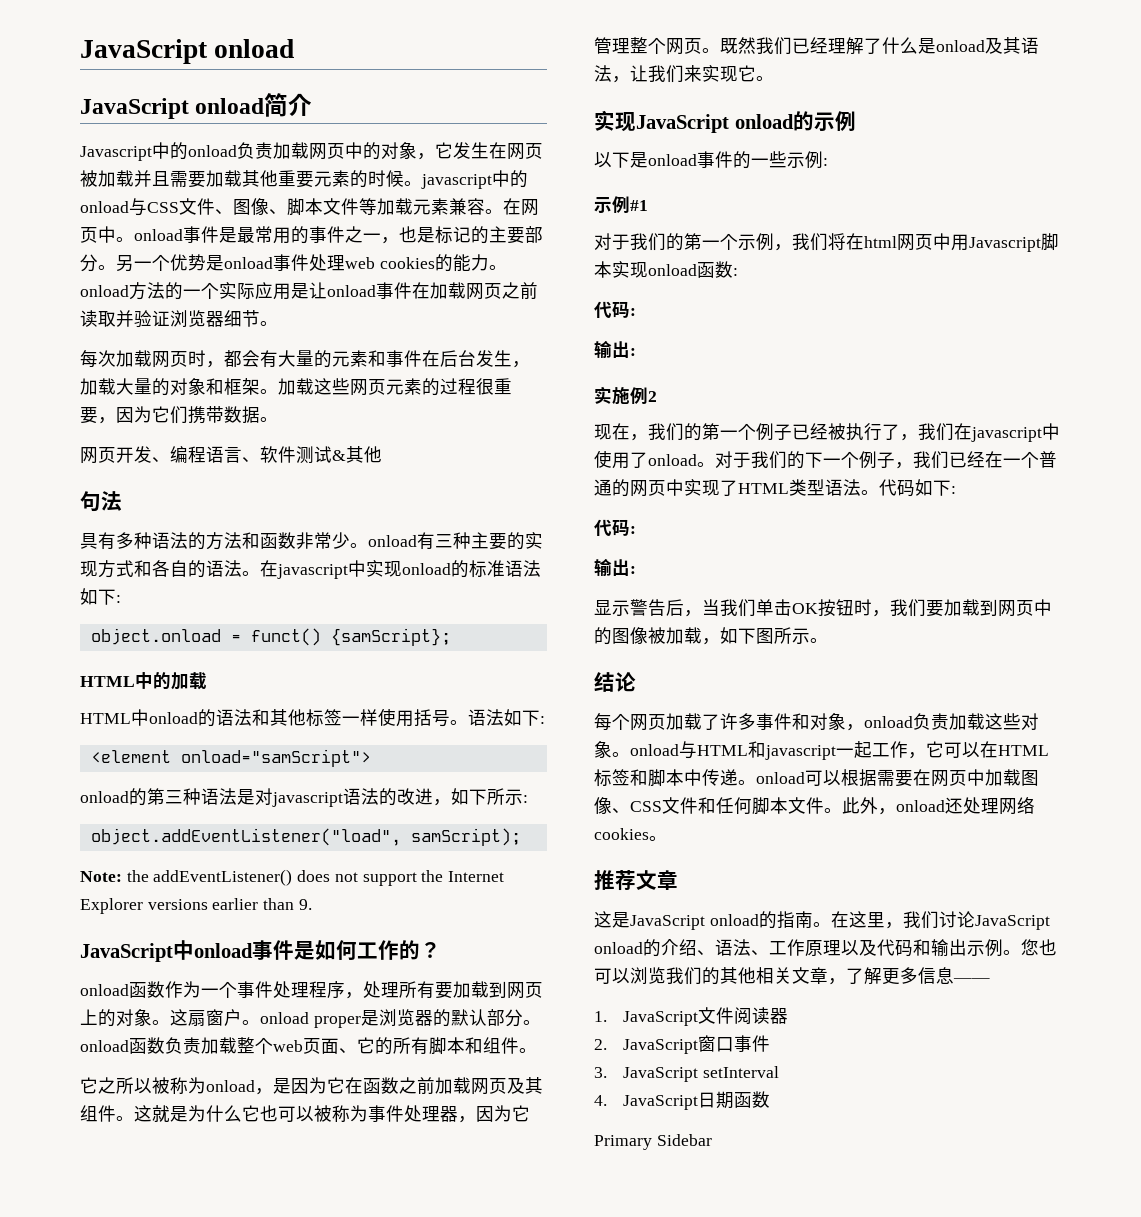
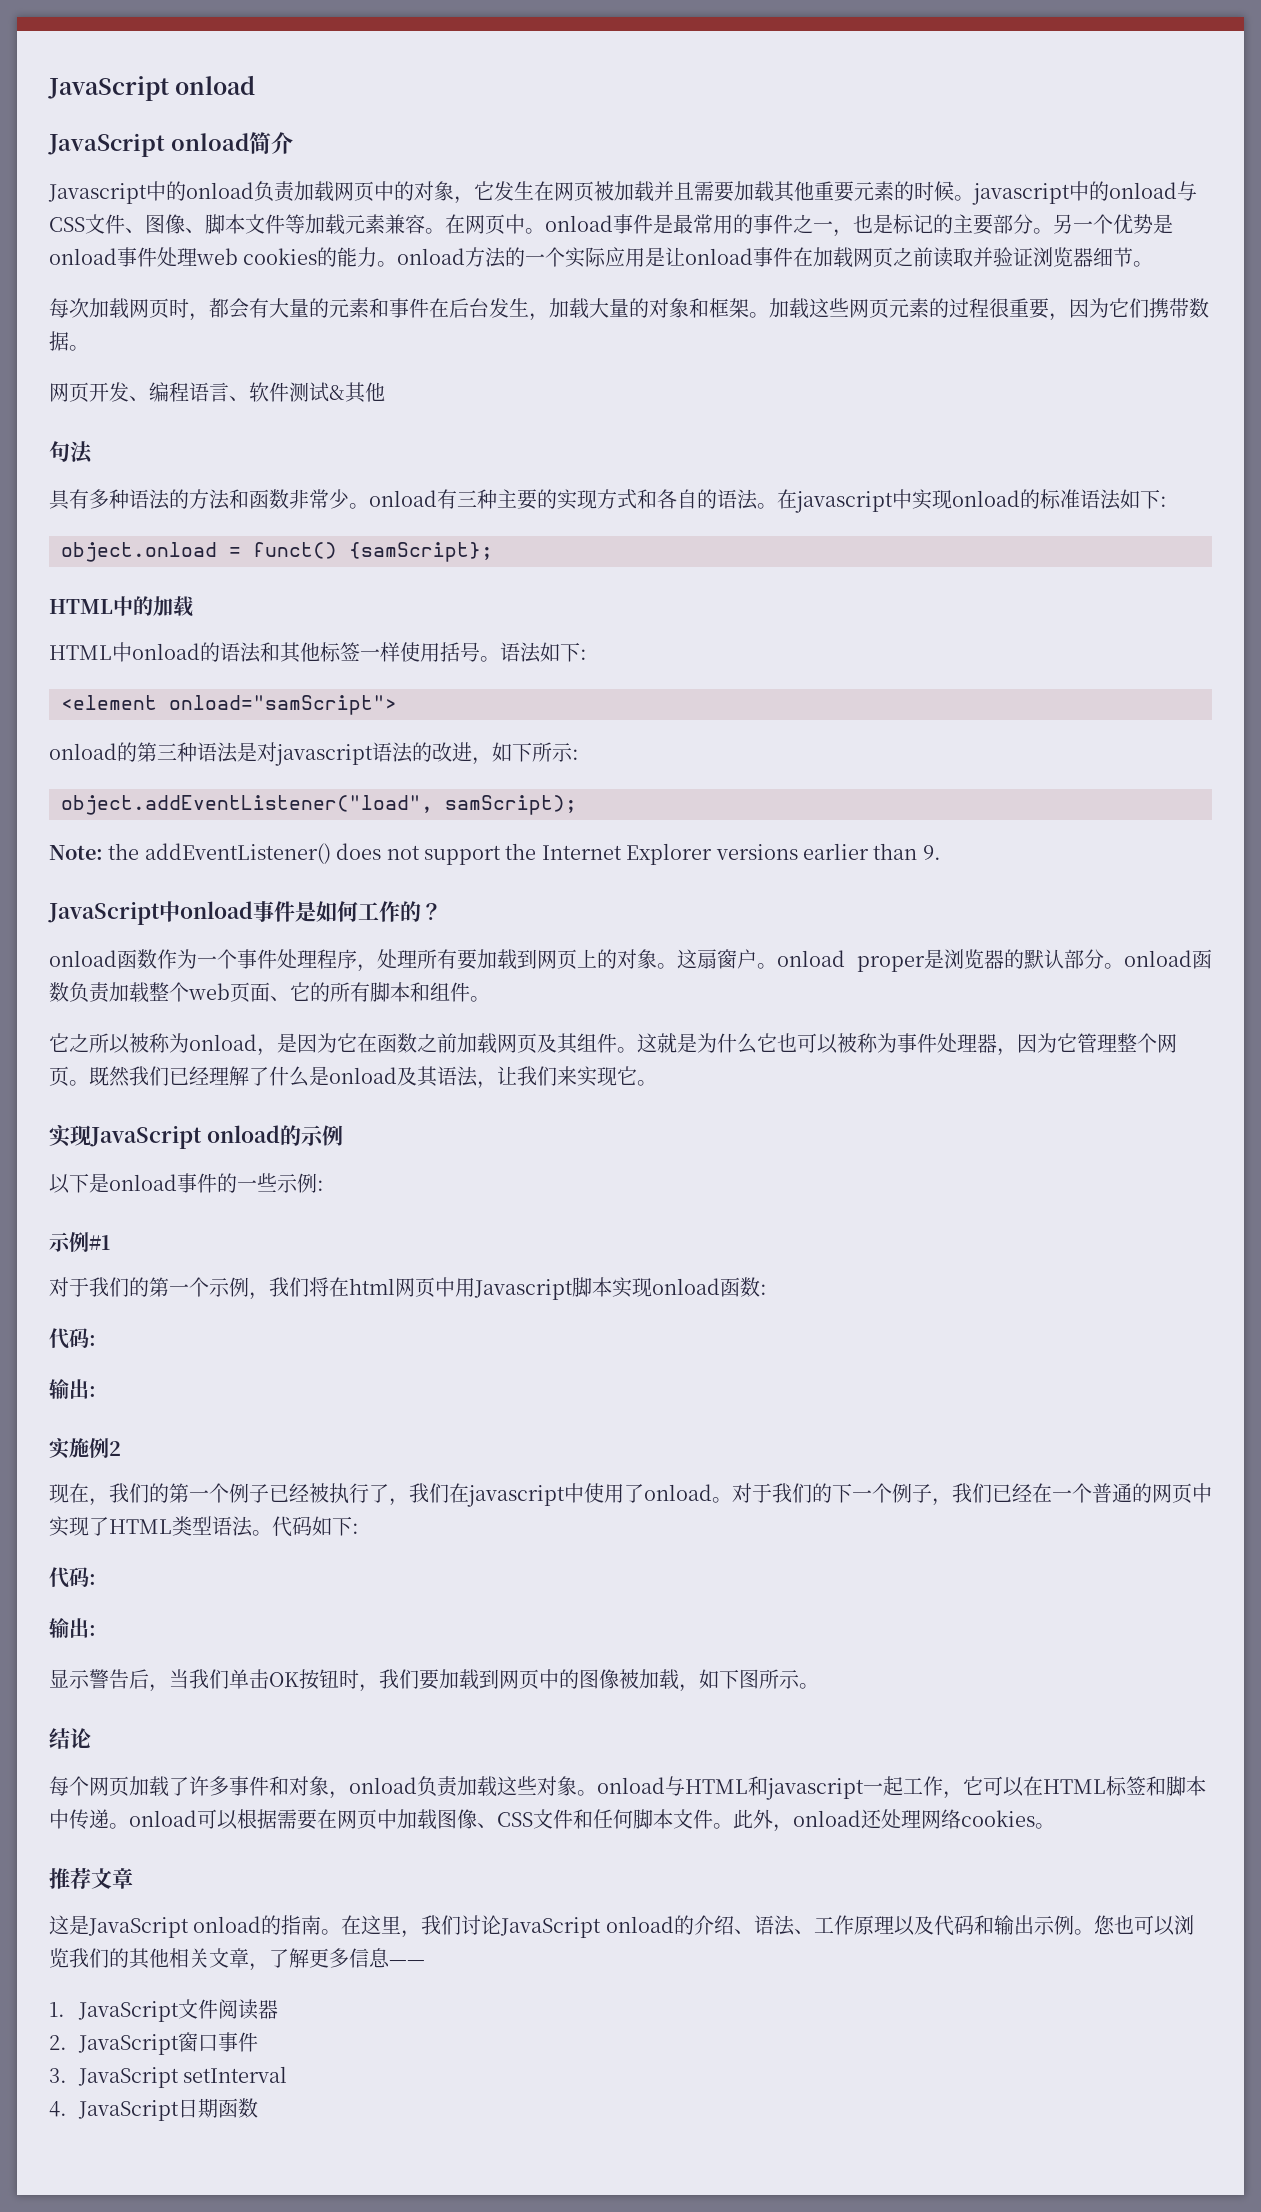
- Primary Sidebar

